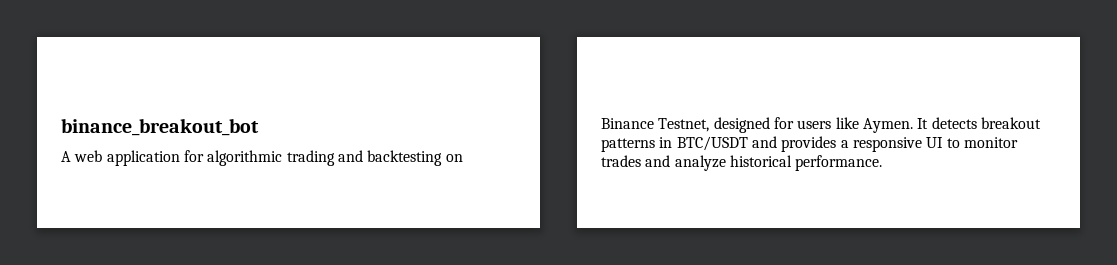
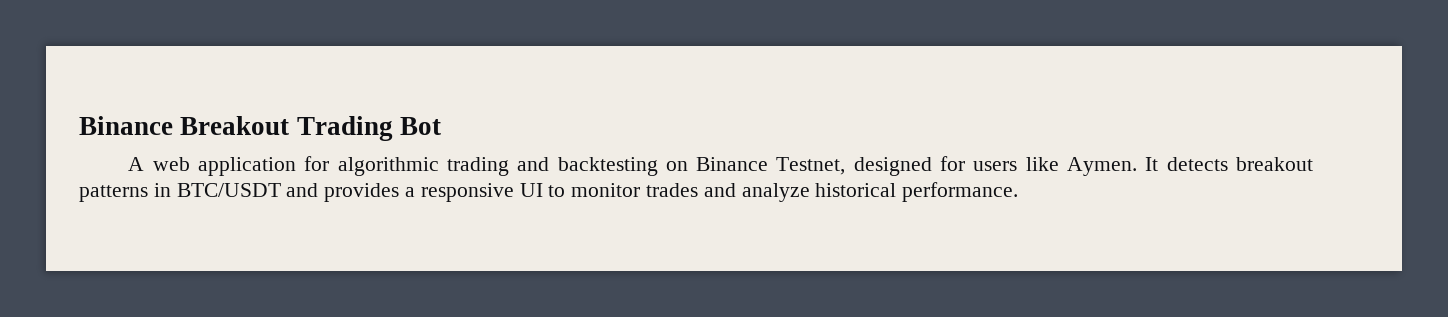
- binance_breakout_bot
+ Binance Breakout Trading Bot

